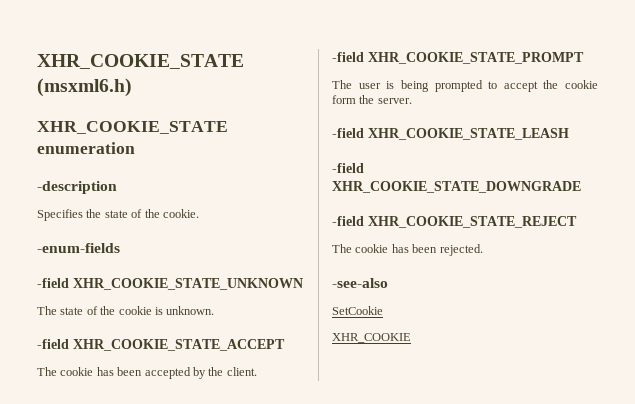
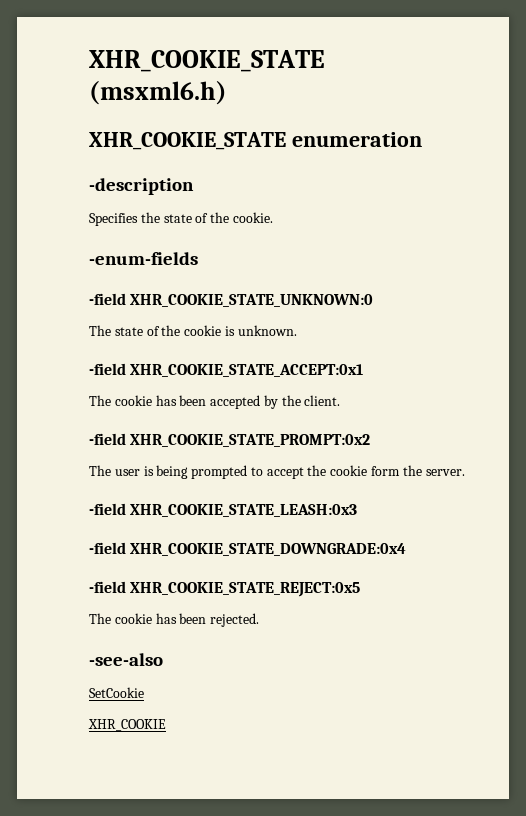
- -field XHR_COOKIE_STATE_UNKNOWN
+ -field XHR_COOKIE_STATE_UNKNOWN:0
- -field XHR_COOKIE_STATE_ACCEPT
+ -field XHR_COOKIE_STATE_ACCEPT:0x1
- -field XHR_COOKIE_STATE_PROMPT
+ -field XHR_COOKIE_STATE_PROMPT:0x2
- -field XHR_COOKIE_STATE_LEASH
- -field XHR_COOKIE_STATE_DOWNGRADE
- -field XHR_COOKIE_STATE_REJECT
+ -field XHR_COOKIE_STATE_LEASH:0x3
+ -field XHR_COOKIE_STATE_DOWNGRADE:0x4
+ -field XHR_COOKIE_STATE_REJECT:0x5

